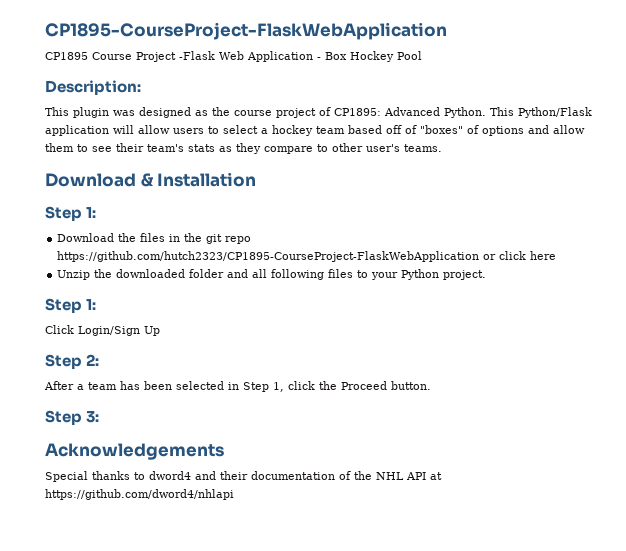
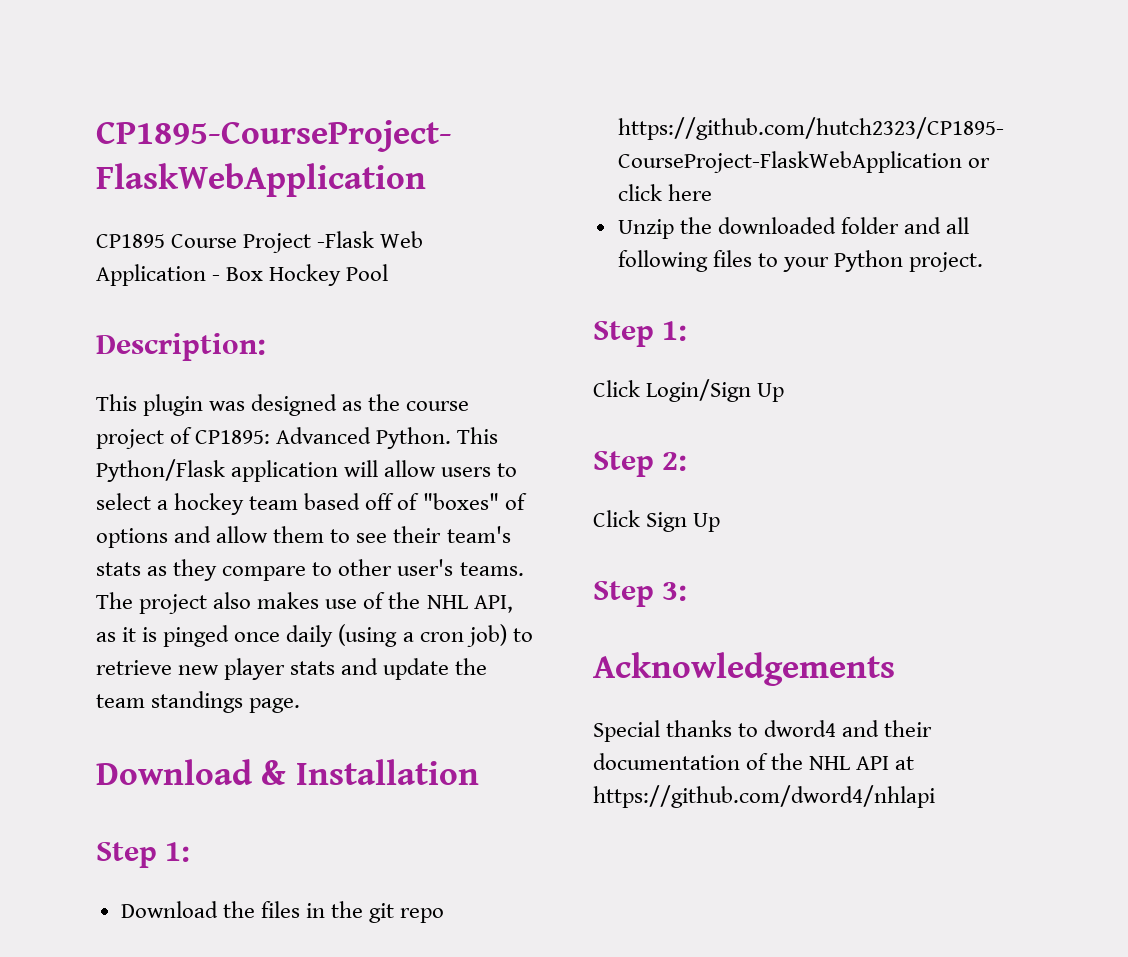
+ The project also makes use of the NHL API, as it is pinged once daily (using a cron job) to retrieve new player stats and update the team standings page.
- After a team has been selected in Step 1, click the Proceed button.
+ Click Sign Up

